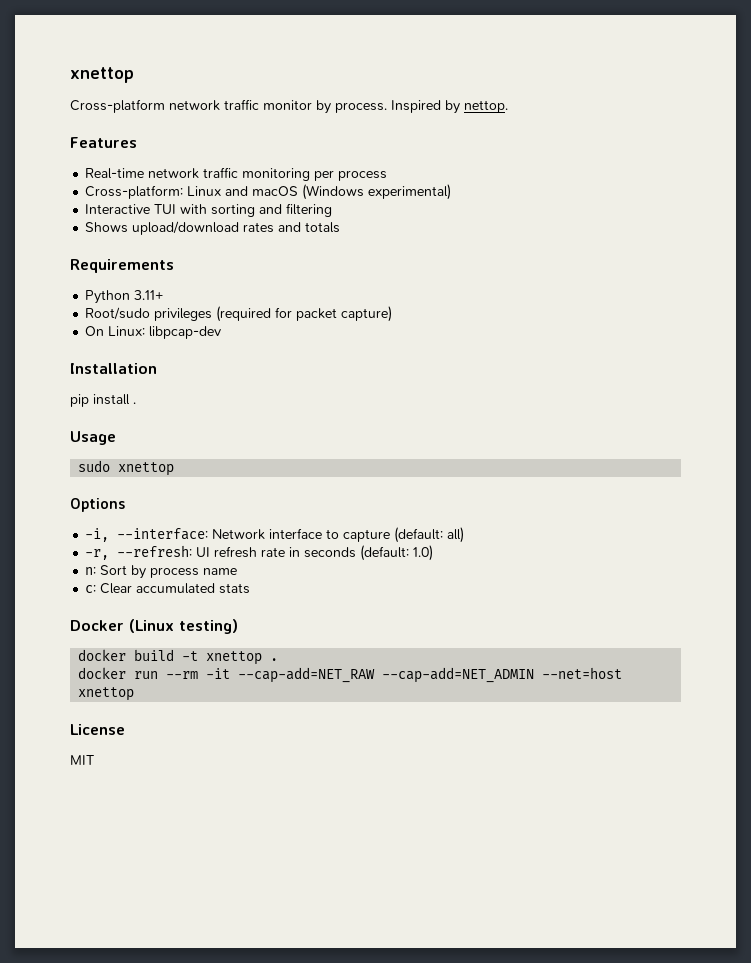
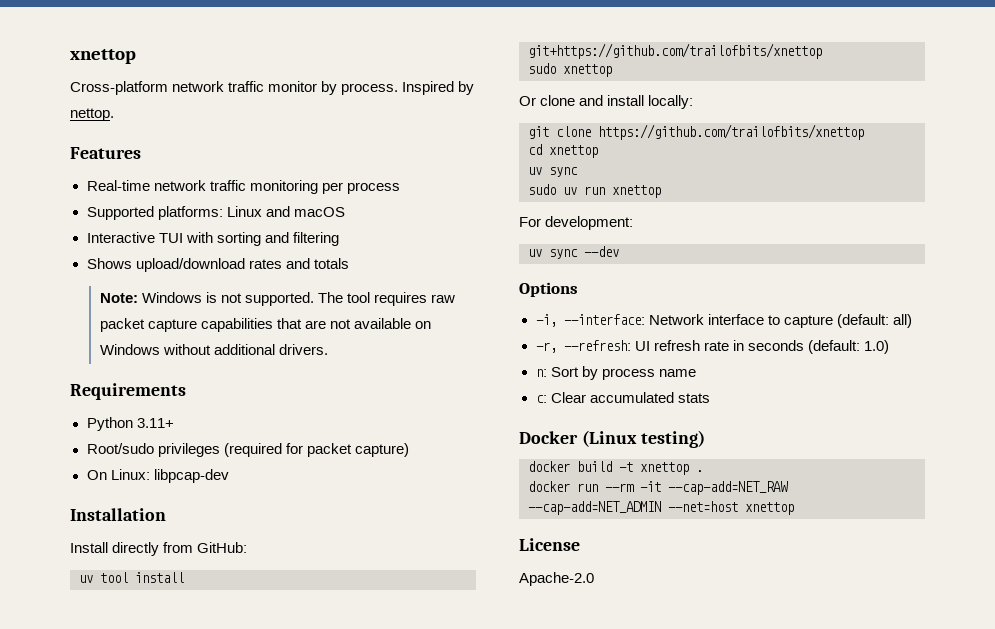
- Cross-platform: Linux and macOS (Windows experimental)
+ Supported platforms: Linux and macOS
+ Note: Windows is not supported. The tool requires raw packet capture capabilities that are not available on Windows without additional drivers.
- pip install .
- Usage
+ Install directly from GitHub:
+ uv tool install git+https://github.com/trailofbits/xnettop
  sudo xnettop
+ Or clone and install locally:
+ git clone https://github.com/trailofbits/xnettop
+ cd xnettop
+ uv sync
+ sudo uv run xnettop
+ For development:
+ uv sync --dev
- MIT
+ Apache-2.0

